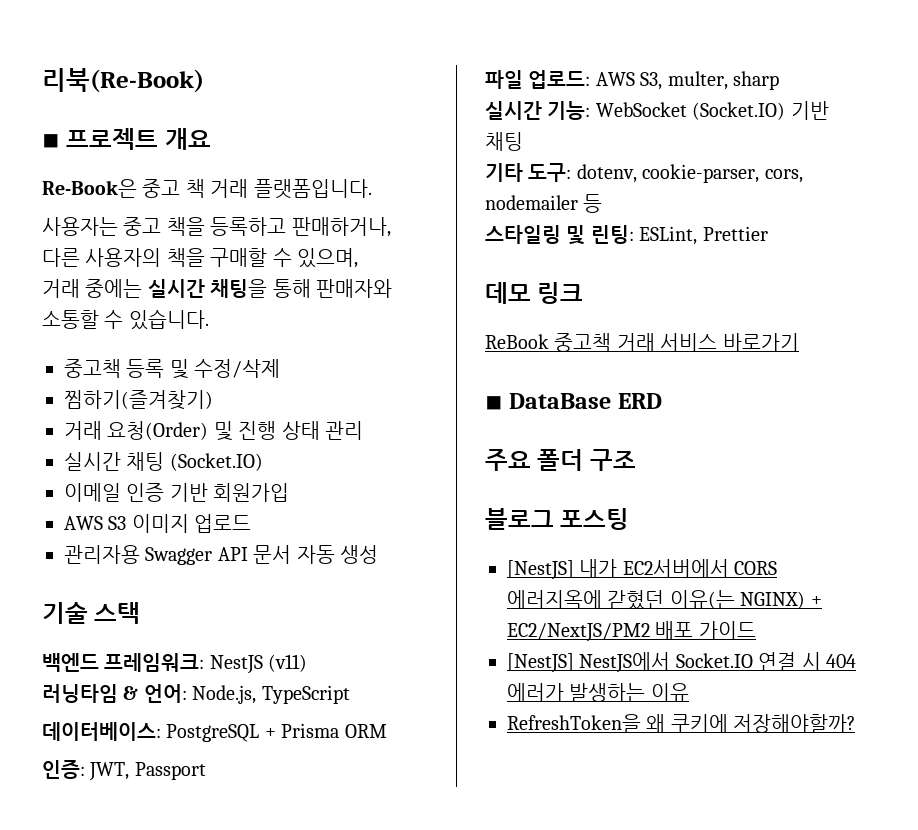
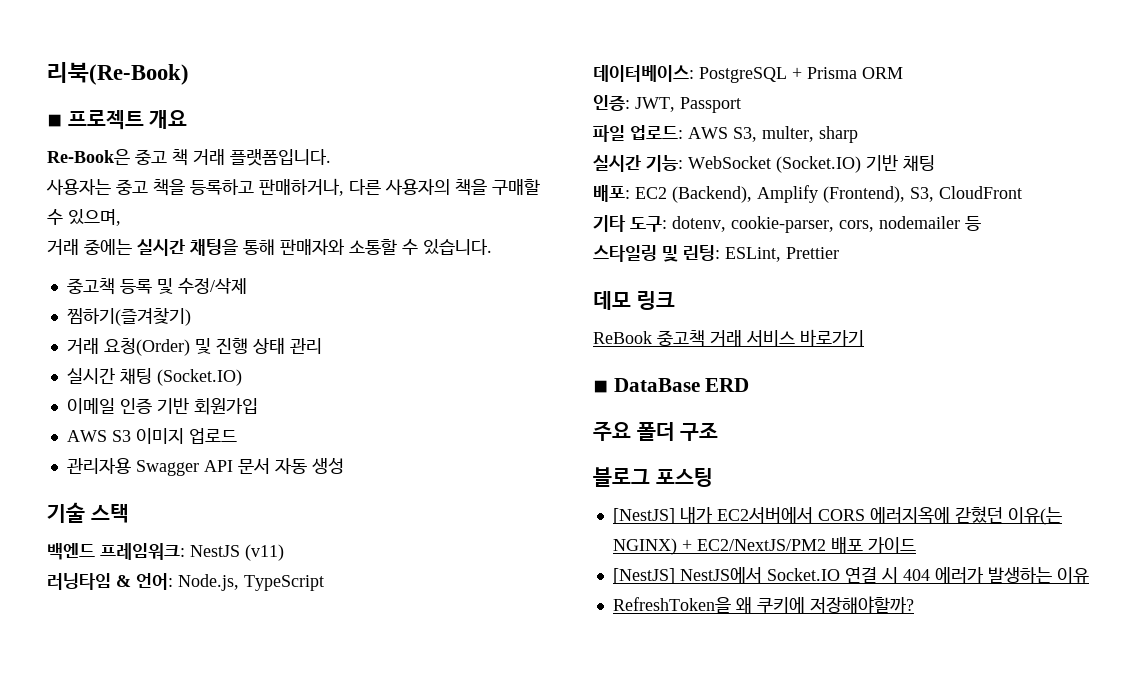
+ 배포: EC2 (Backend), Amplify (Frontend), S3, CloudFront

